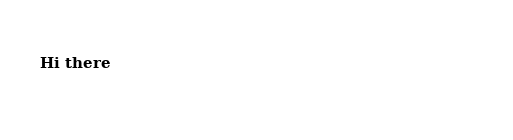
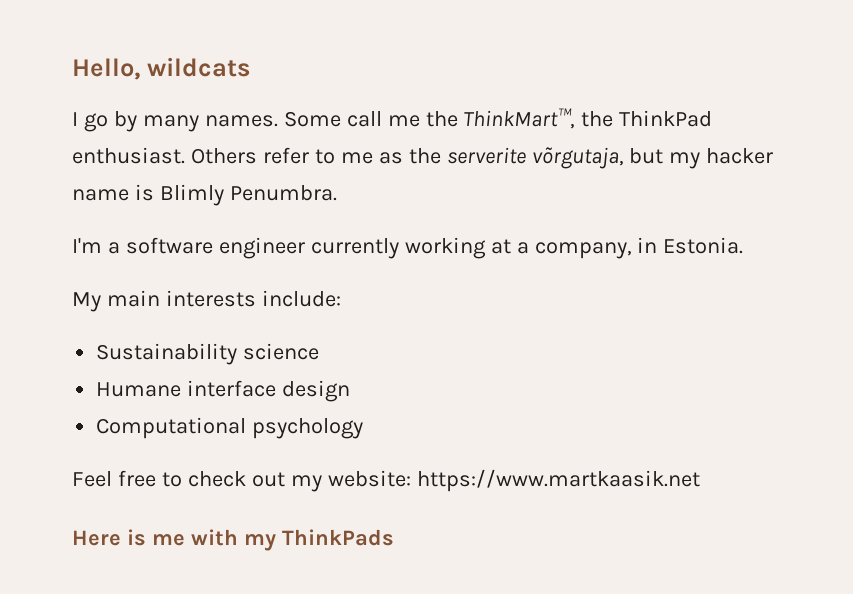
- Hi there
+ Hello, wildcats
+ I go by many names. Some call me the ThinkMart™, the ThinkPad enthusiast. Others refer to me as the serverite võrgutaja, but my hacker name is Blimly Penumbra.
+ I'm a software engineer currently working at a company, in Estonia.
+ My main interests include:
+ Sustainability science
+ Humane interface design
+ Computational psychology
+ Feel free to check out my website: https://www.martkaasik.net
+ Here is me with my ThinkPads

